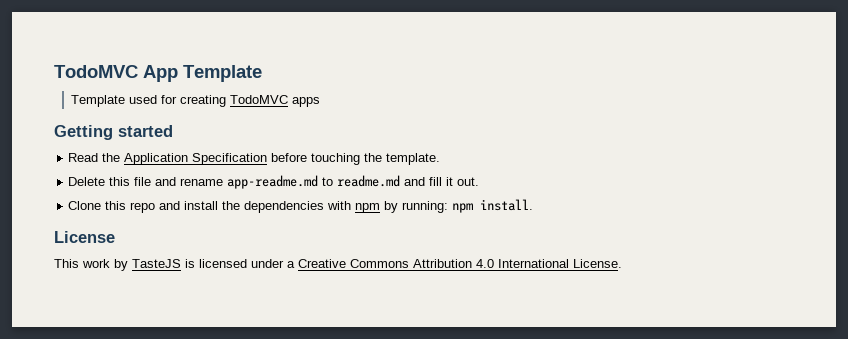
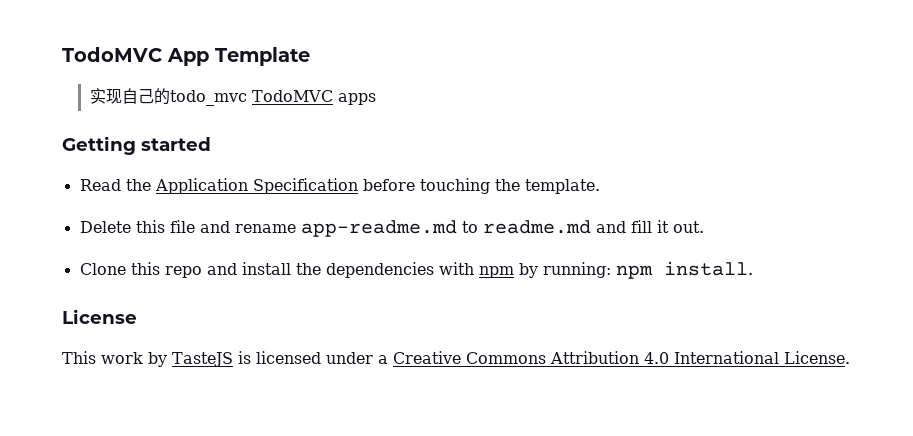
- Template used for creating TodoMVC apps
+ 实现自己的todo_mvc TodoMVC apps

